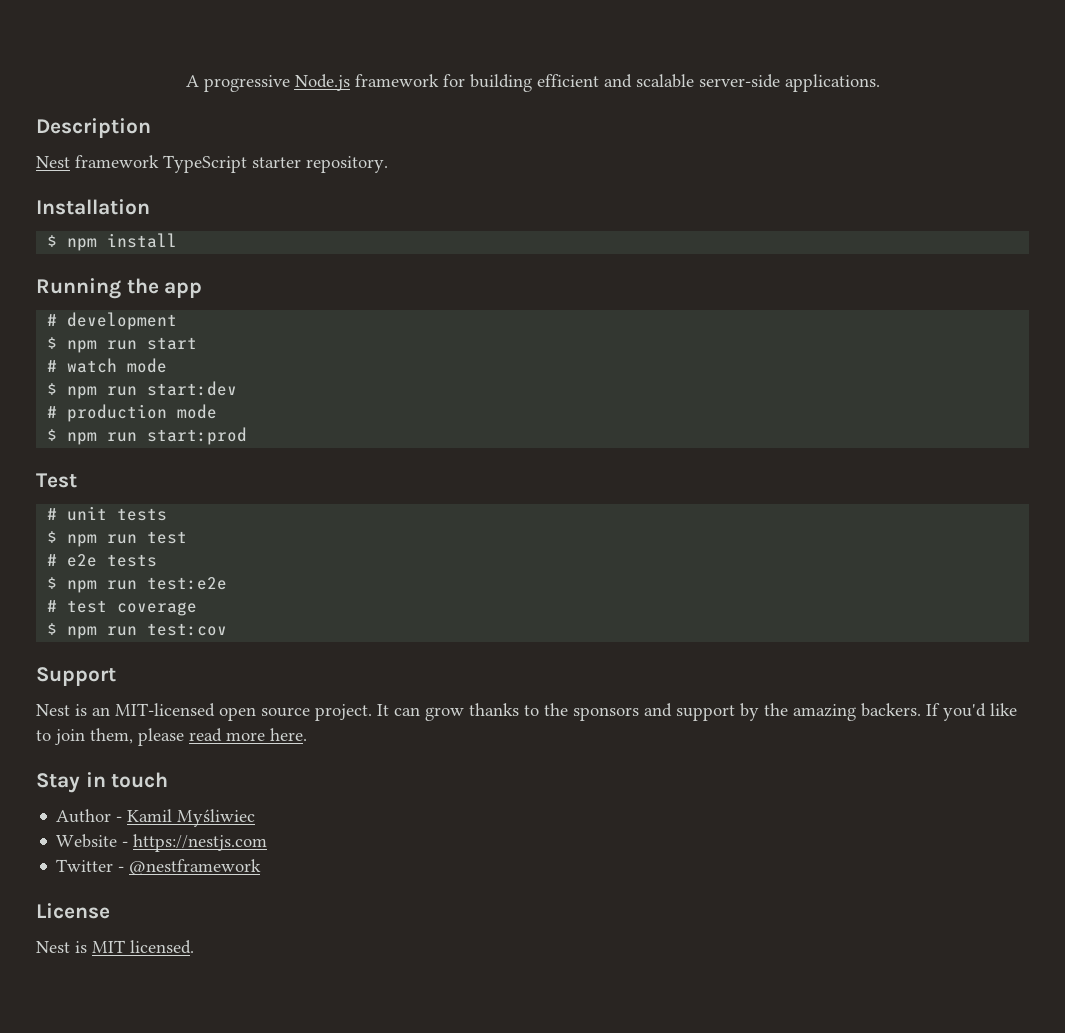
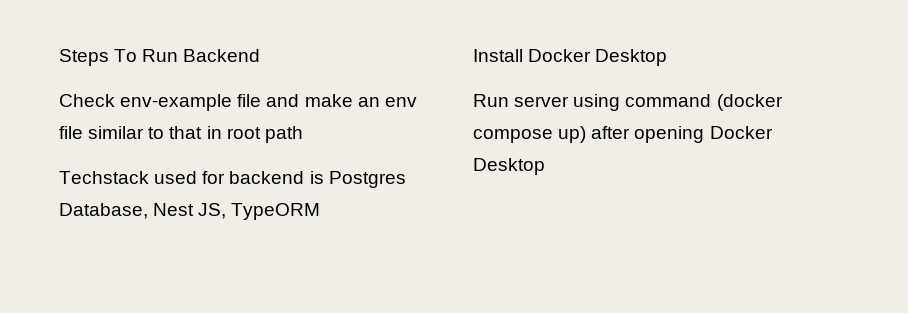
- A progressive Node.js framework for building efficient and scalable server-side applications.
- Description
- Nest framework TypeScript starter repository.
- Installation
- $ npm install
- Running the app
- # development
- $ npm run start
- # watch mode
- $ npm run start:dev
- # production mode
- $ npm run start:prod
- Test
- # unit tests
- $ npm run test
- # e2e tests
- $ npm run test:e2e
- # test coverage
- $ npm run test:cov
- Support
- Nest is an MIT-licensed open source project. It can grow thanks to the sponsors and support by the amazing backers. If you'd like to join them, please read more here.
- Stay in touch
- Author - Kamil Myśliwiec
- Website - https://nestjs.com
- Twitter - @nestframework
- License
- Nest is MIT licensed.
+ Steps To Run Backend
+ Check env-example file and make an env file similar to that in root path
+ Techstack used for backend is Postgres Database, Nest JS, TypeORM
+ Install Docker Desktop
+ Run server using command (docker compose up) after opening Docker Desktop

